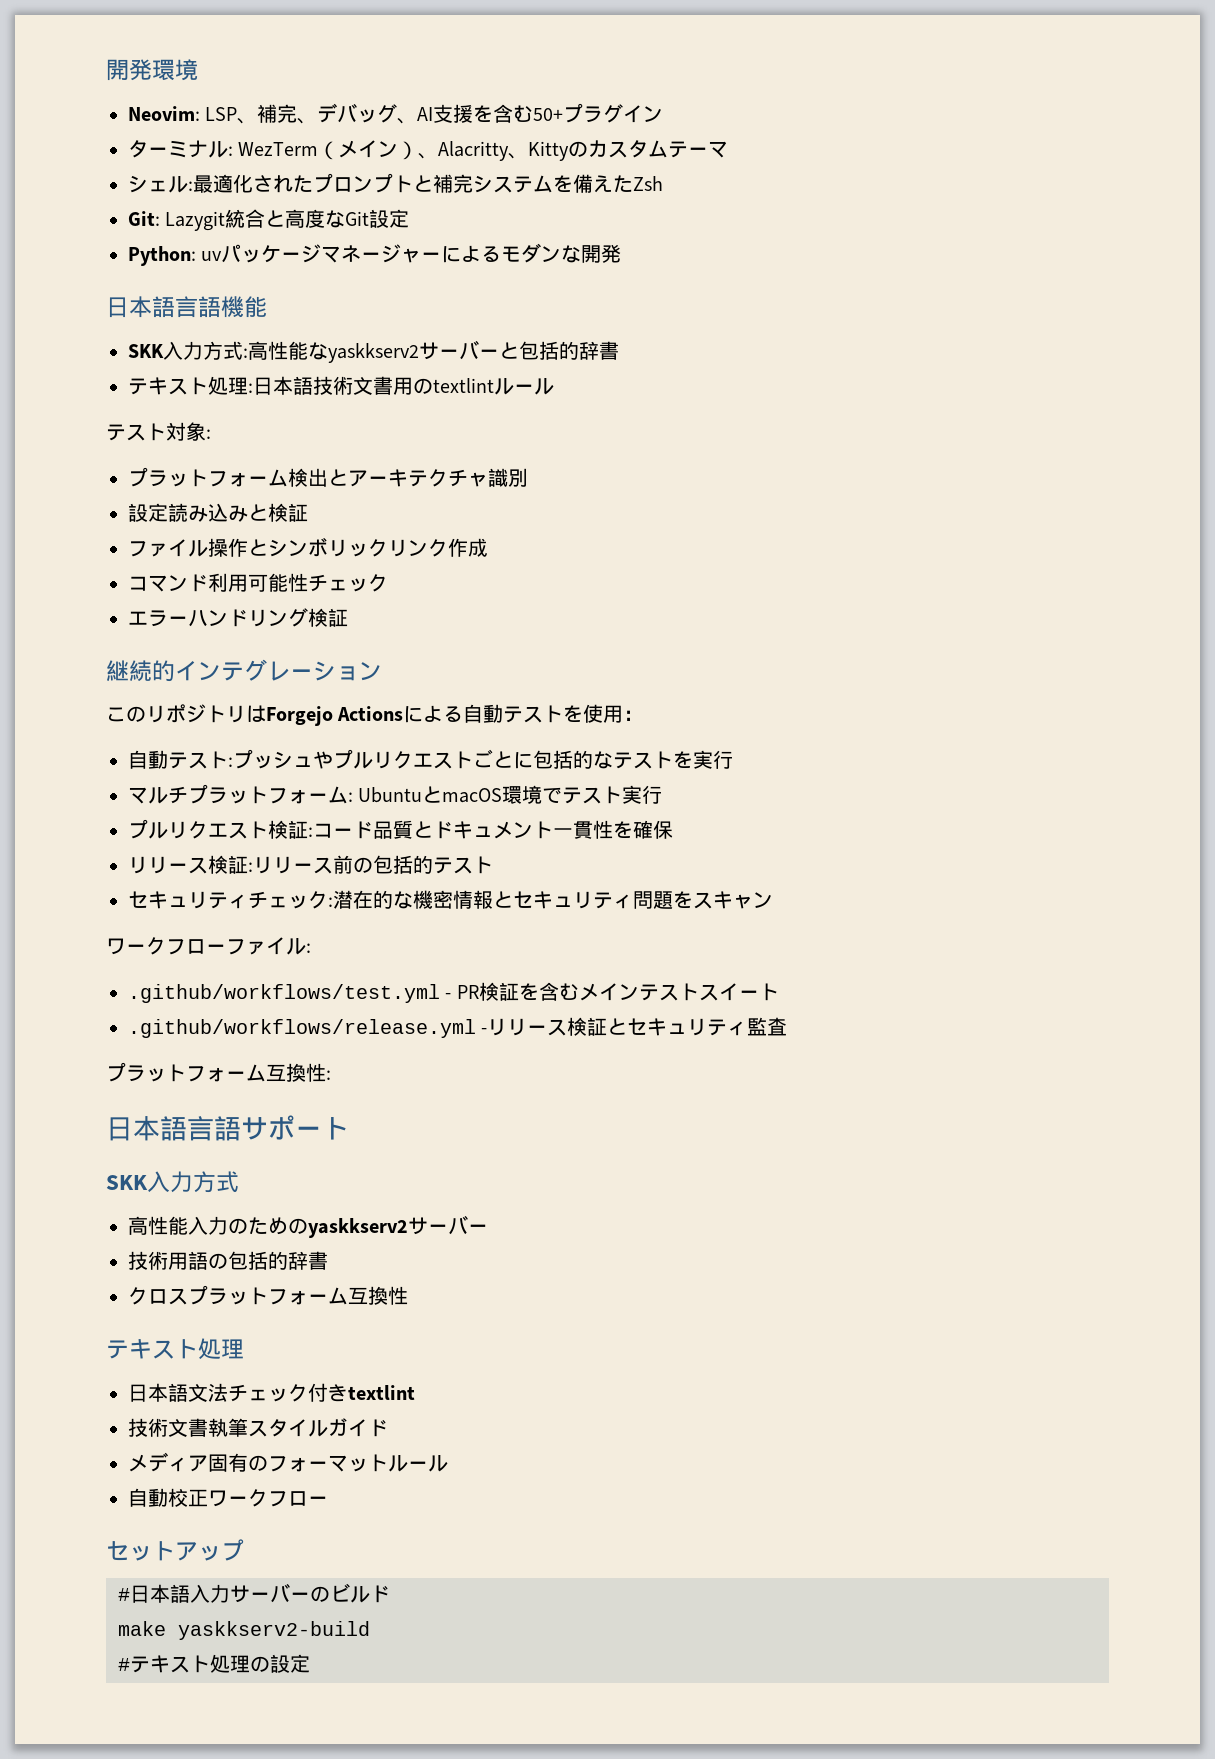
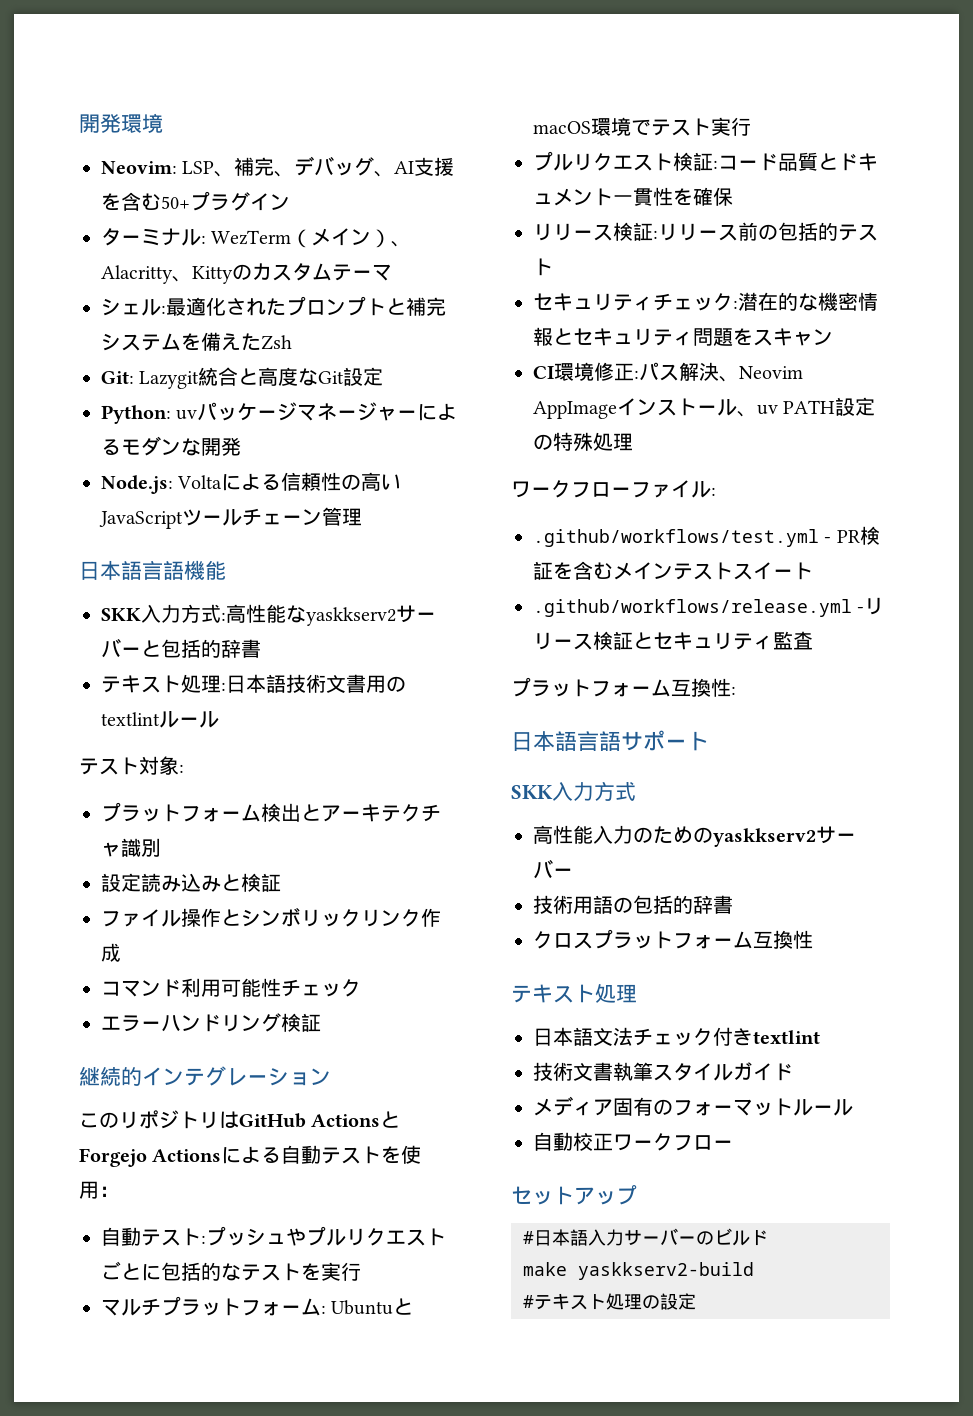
+ Node.js: Voltaによる信頼性の高いJavaScriptツールチェーン管理
- このリポジトリはForgejo Actionsによる自動テストを使用：
+ このリポジトリはGitHub ActionsとForgejo Actionsによる自動テストを使用：
+ CI環境修正:パス解決、Neovim AppImageインストール、uv PATH設定の特殊処理

